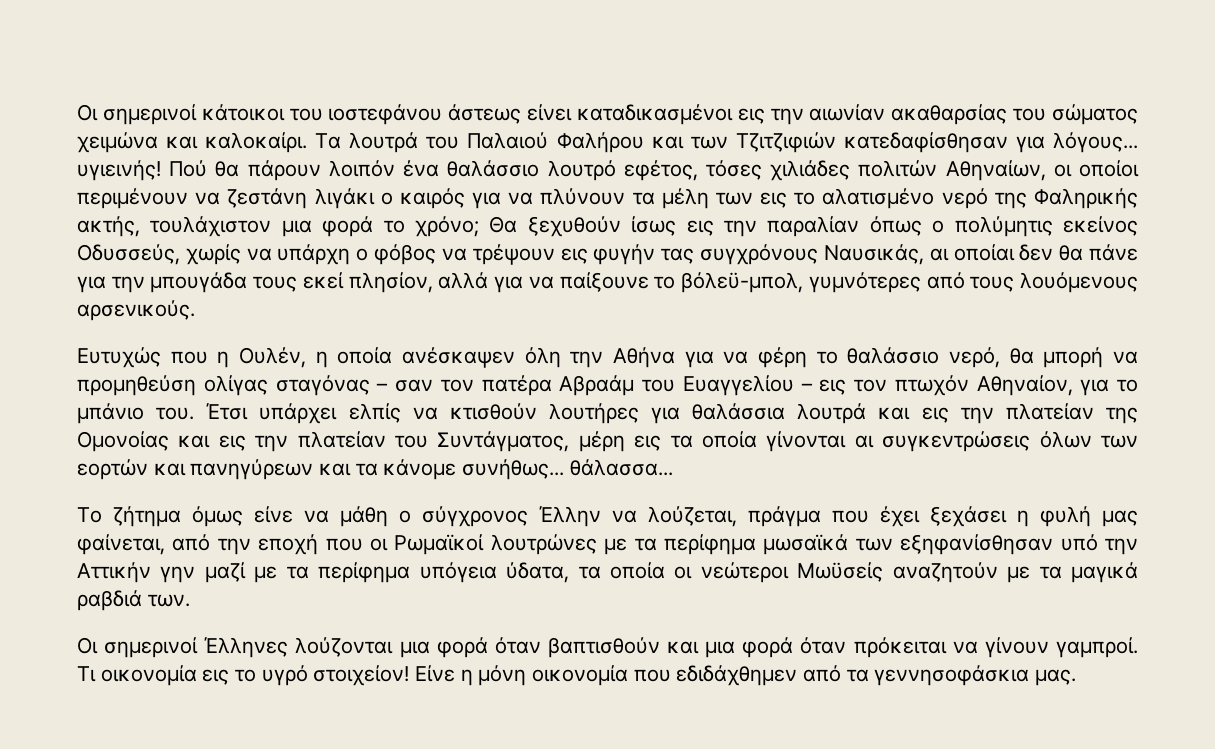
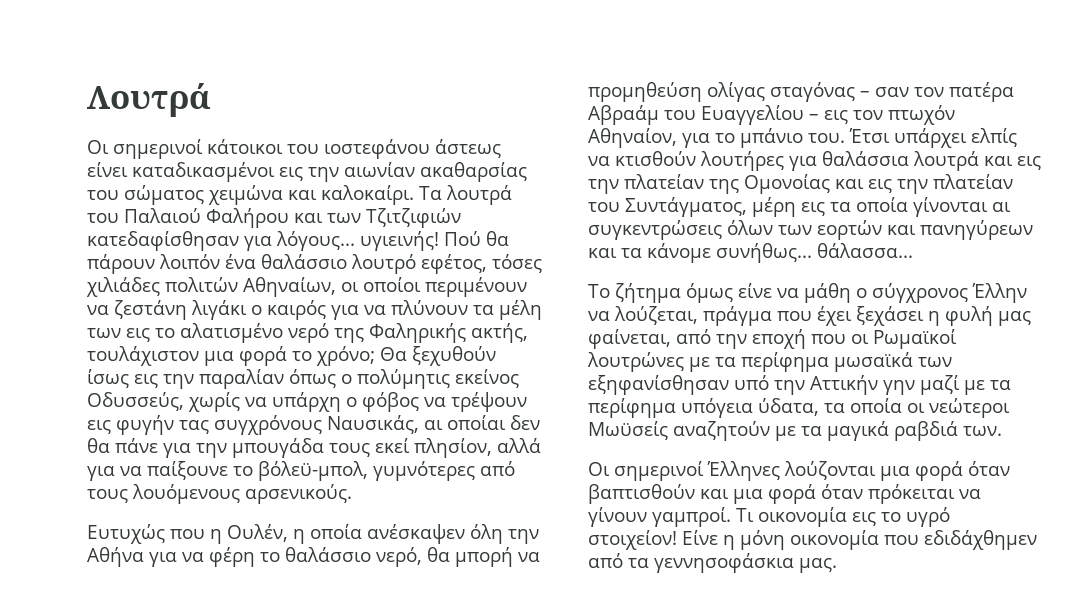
+ Λουτρά

